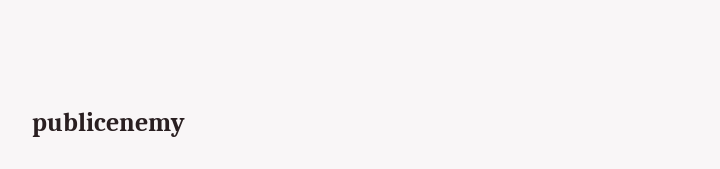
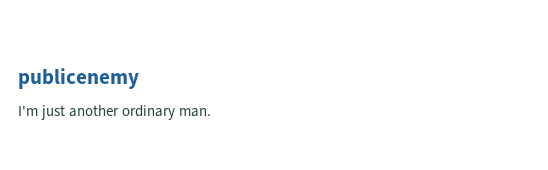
+ I'm just another ordinary man.

